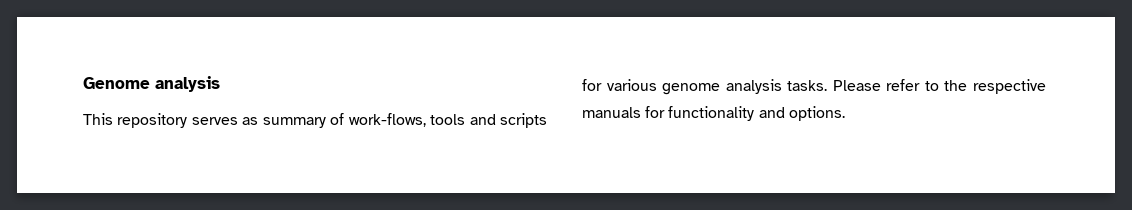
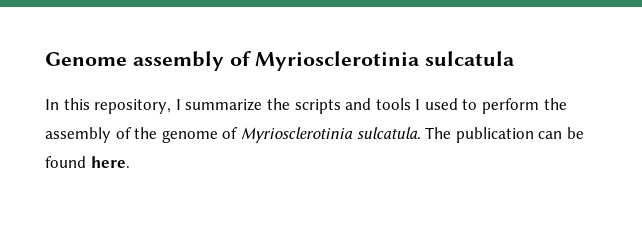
- Genome analysis
- This repository serves as summary of work-flows, tools and scripts for various genome analysis tasks. Please refer to the respective manuals for functionality and options.
+ Genome assembly of Myriosclerotinia sulcatula
+ In this repository, I summarize the scripts and tools I used to perform the assembly of the genome of Myriosclerotinia sulcatula. The publication can be found here.

